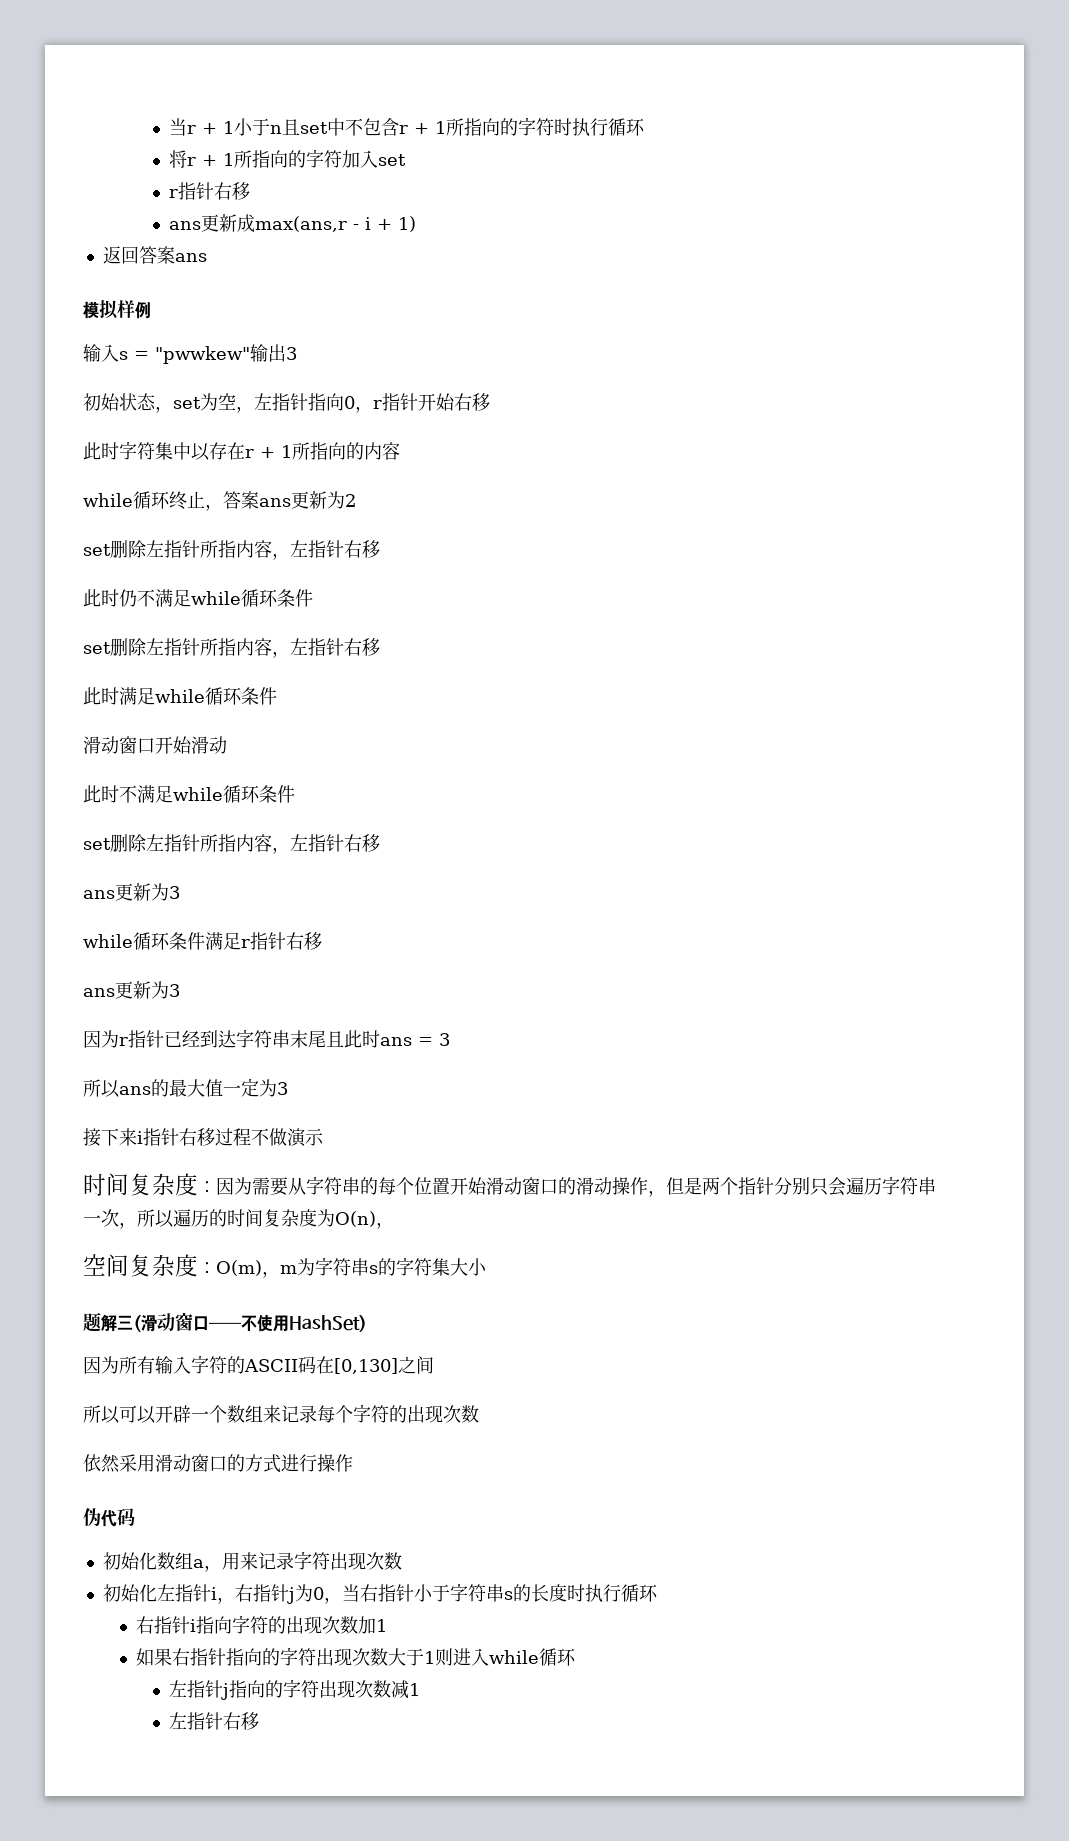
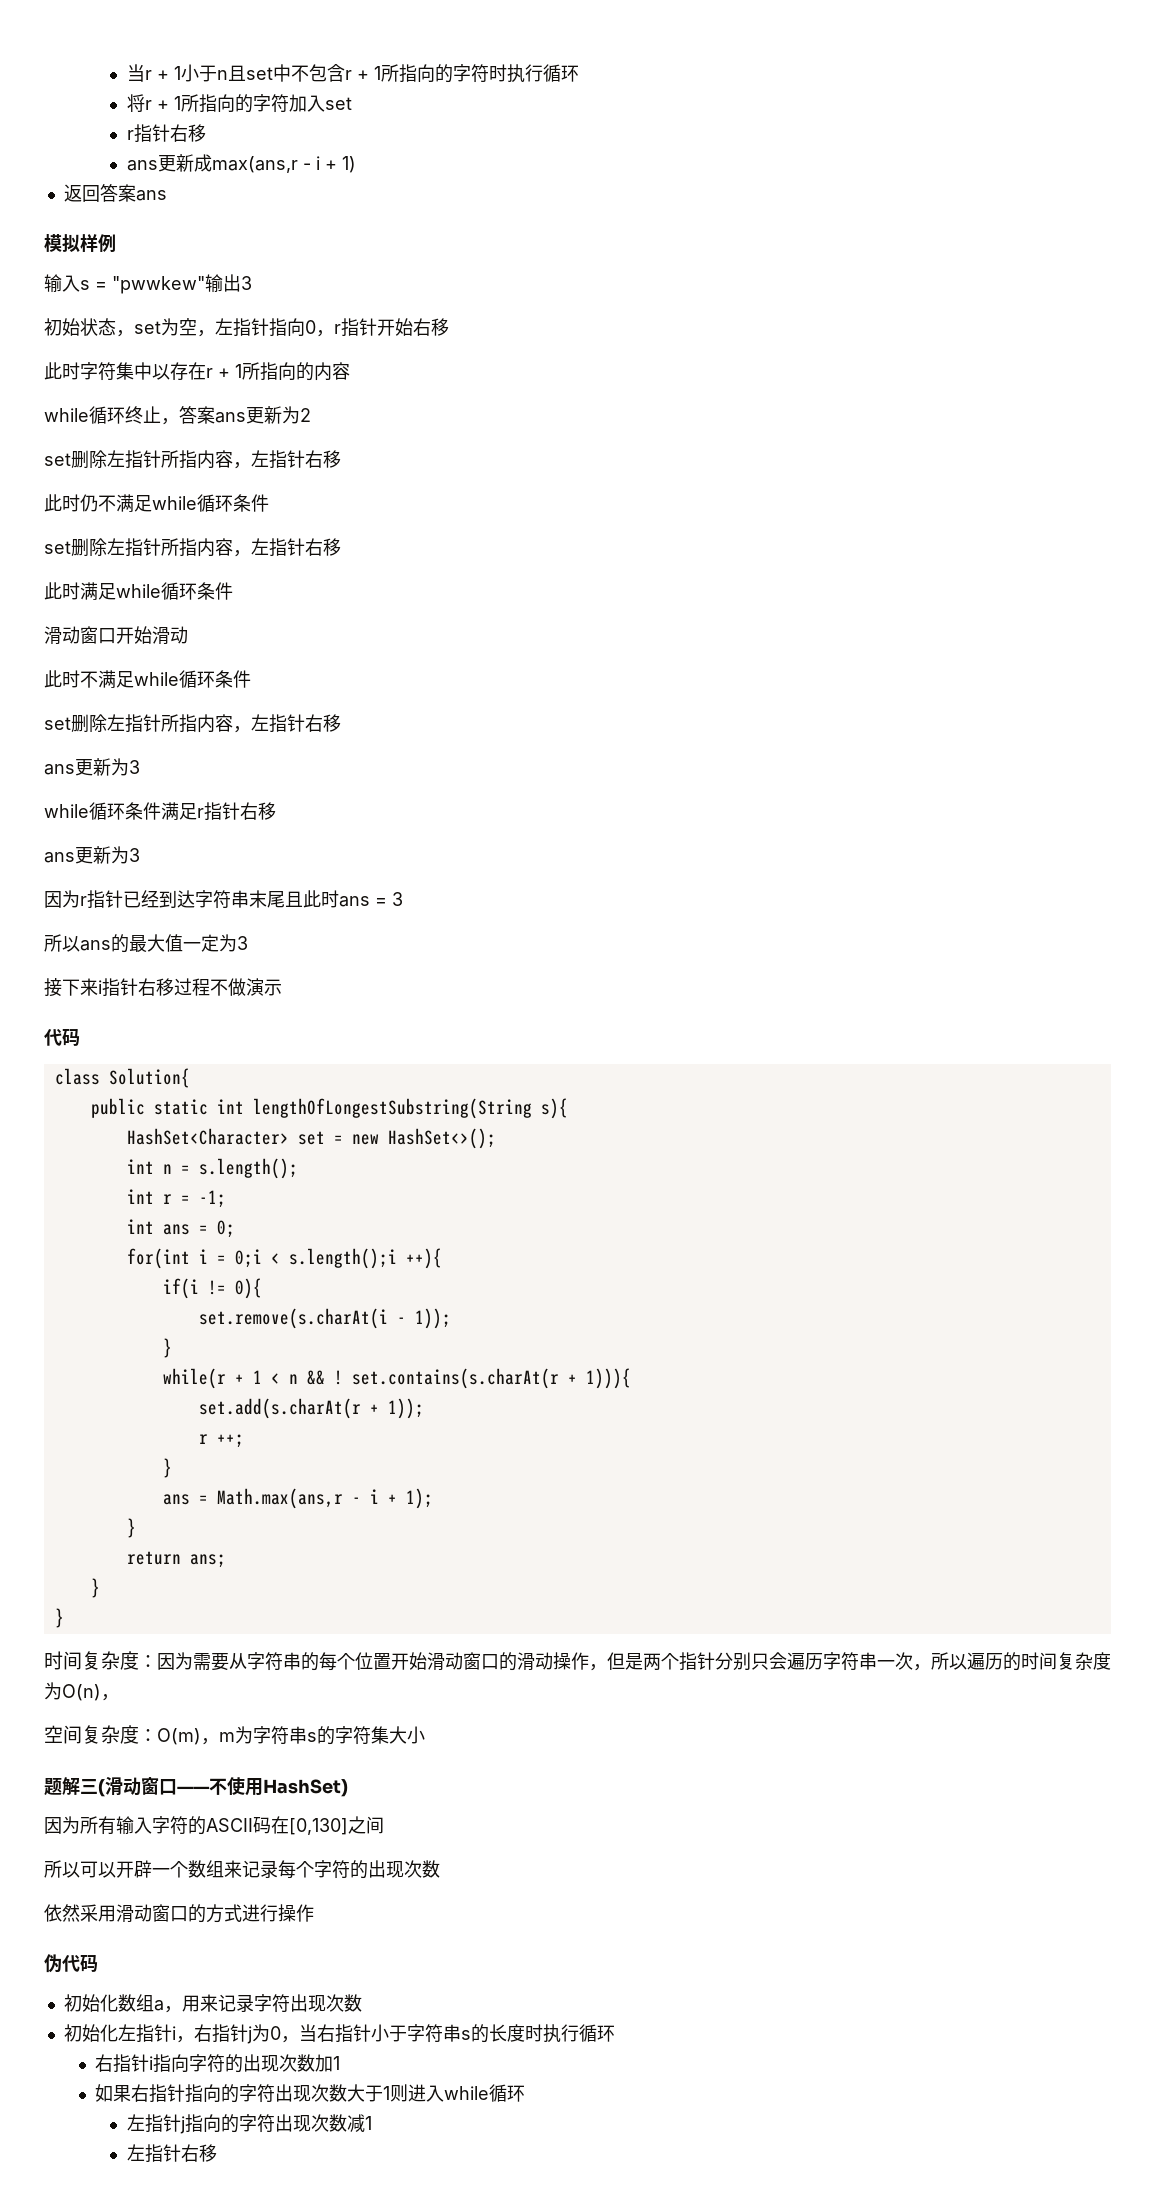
  接下来i指针右移过程不做演示
+ 代码
+ class Solution{
+ public static int lengthOfLongestSubstring(String s){
+ HashSet<Character> set = new HashSet<>();
+ int n = s.length();
+ int r = -1;
+ int ans = 0;
+ for(int i = 0;i < s.length();i ++){
+ if(i != 0){
+ set.remove(s.charAt(i - 1));
+ }
+ while(r + 1 < n && ! set.contains(s.charAt(r + 1))){
+ set.add(s.charAt(r + 1));
+ r ++;
+ }
+ ans = Math.max(ans,r - i + 1);
+ }
+ return ans;
+ }
+ }

